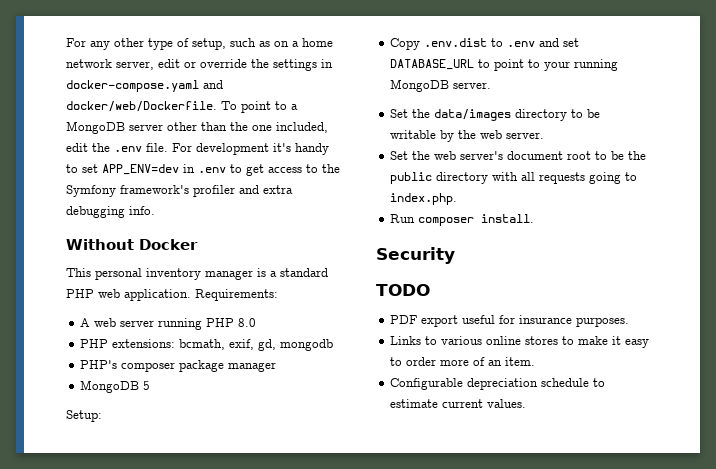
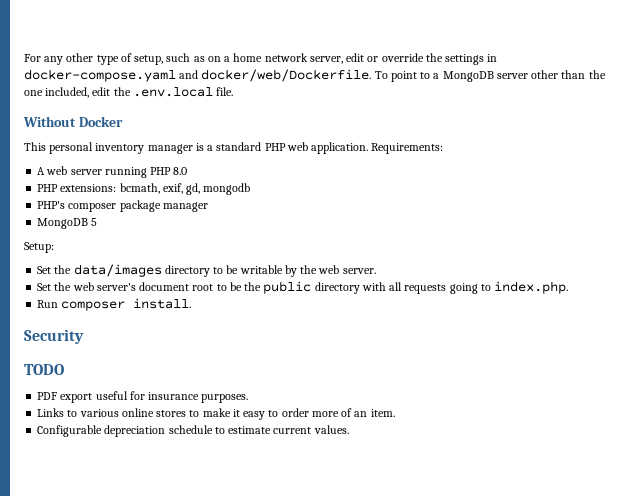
- To point to a MongoDB server other than the one included, edit the .env file. For development it's handy to set APP_ENV=dev in .env to get access to the Symfony framework's profiler and extra debugging info.
+ To point to a MongoDB server other than the one included, edit the .env.local file.
- Copy .env.dist to .env and set DATABASE_URL to point to your running MongoDB server.

